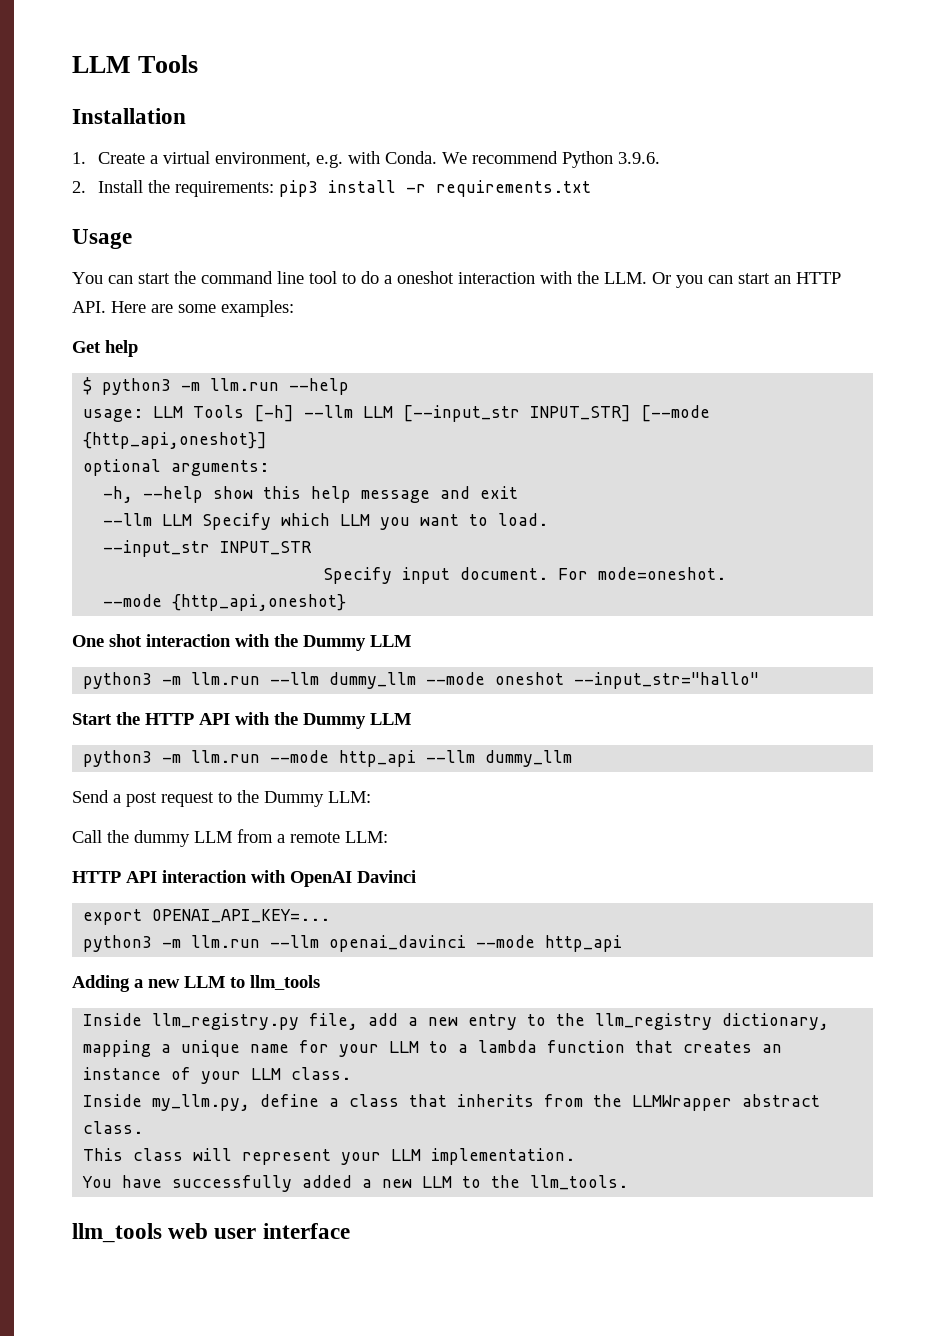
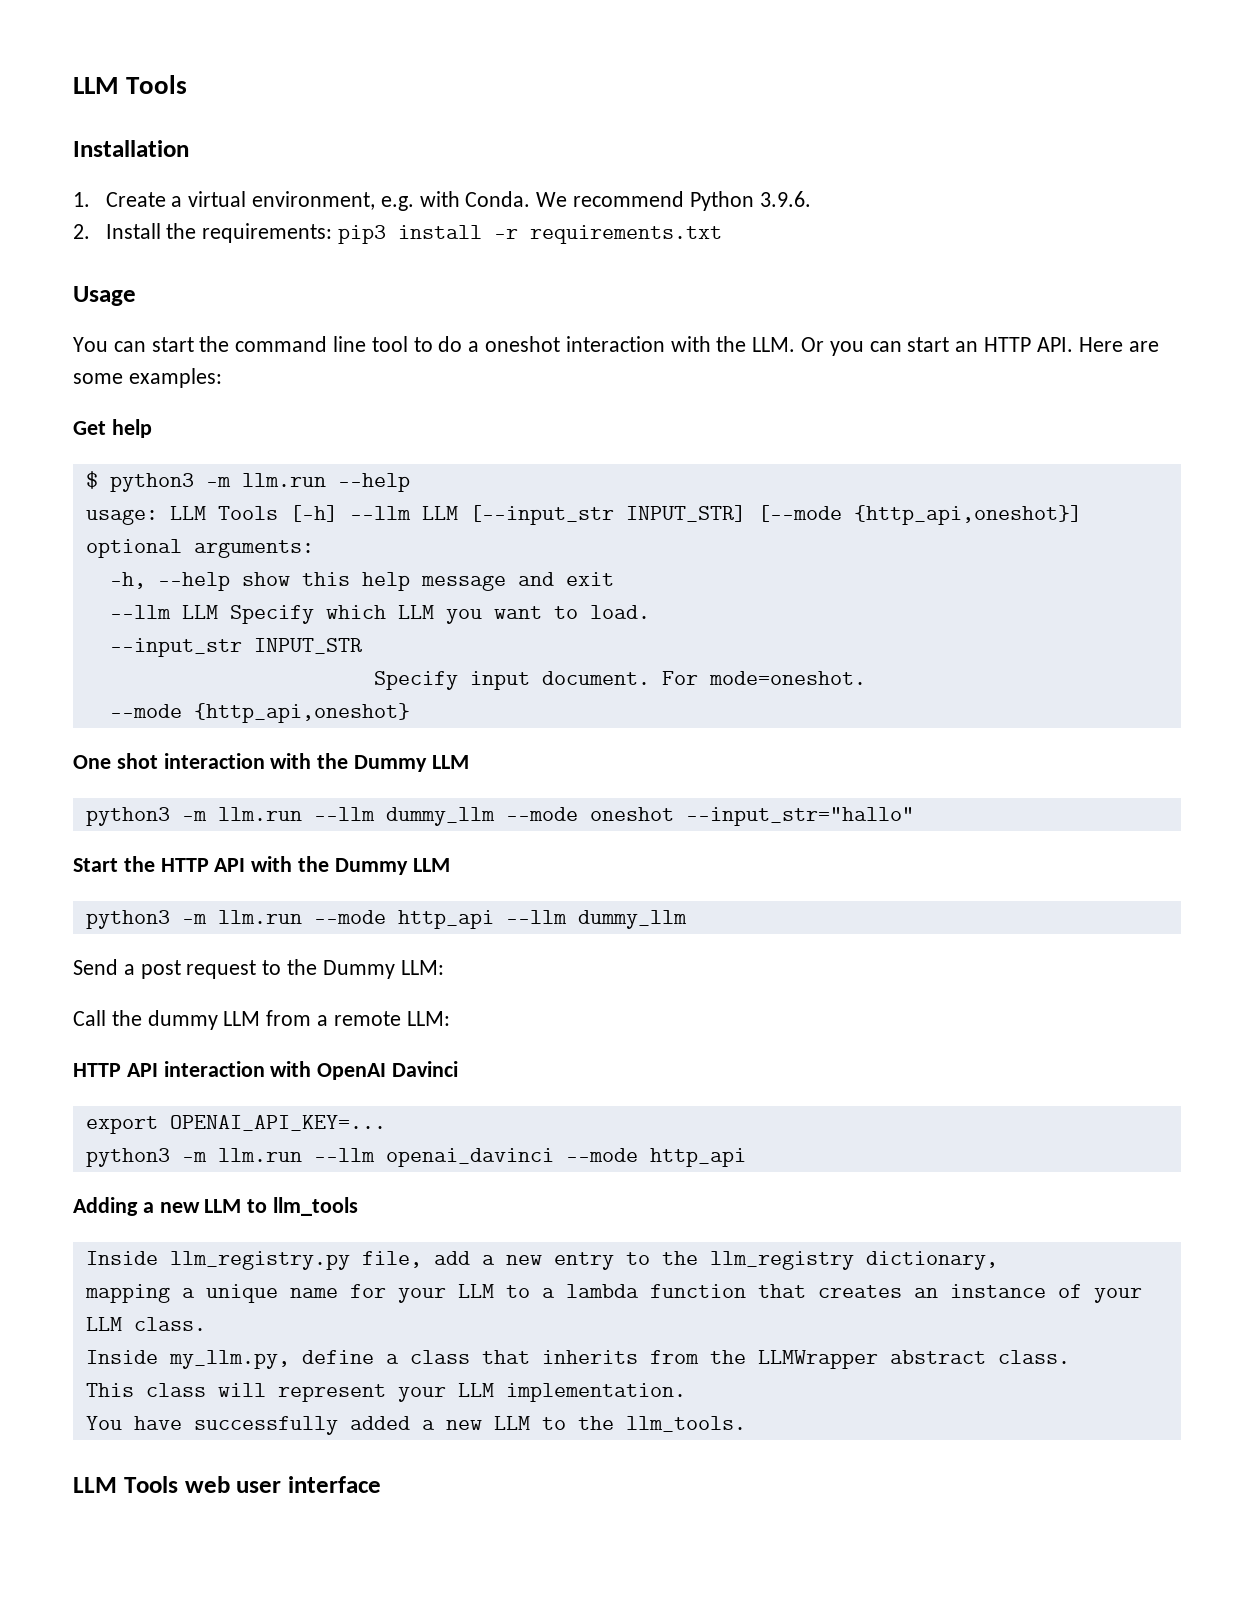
- llm_tools web user interface
+ LLM Tools web user interface

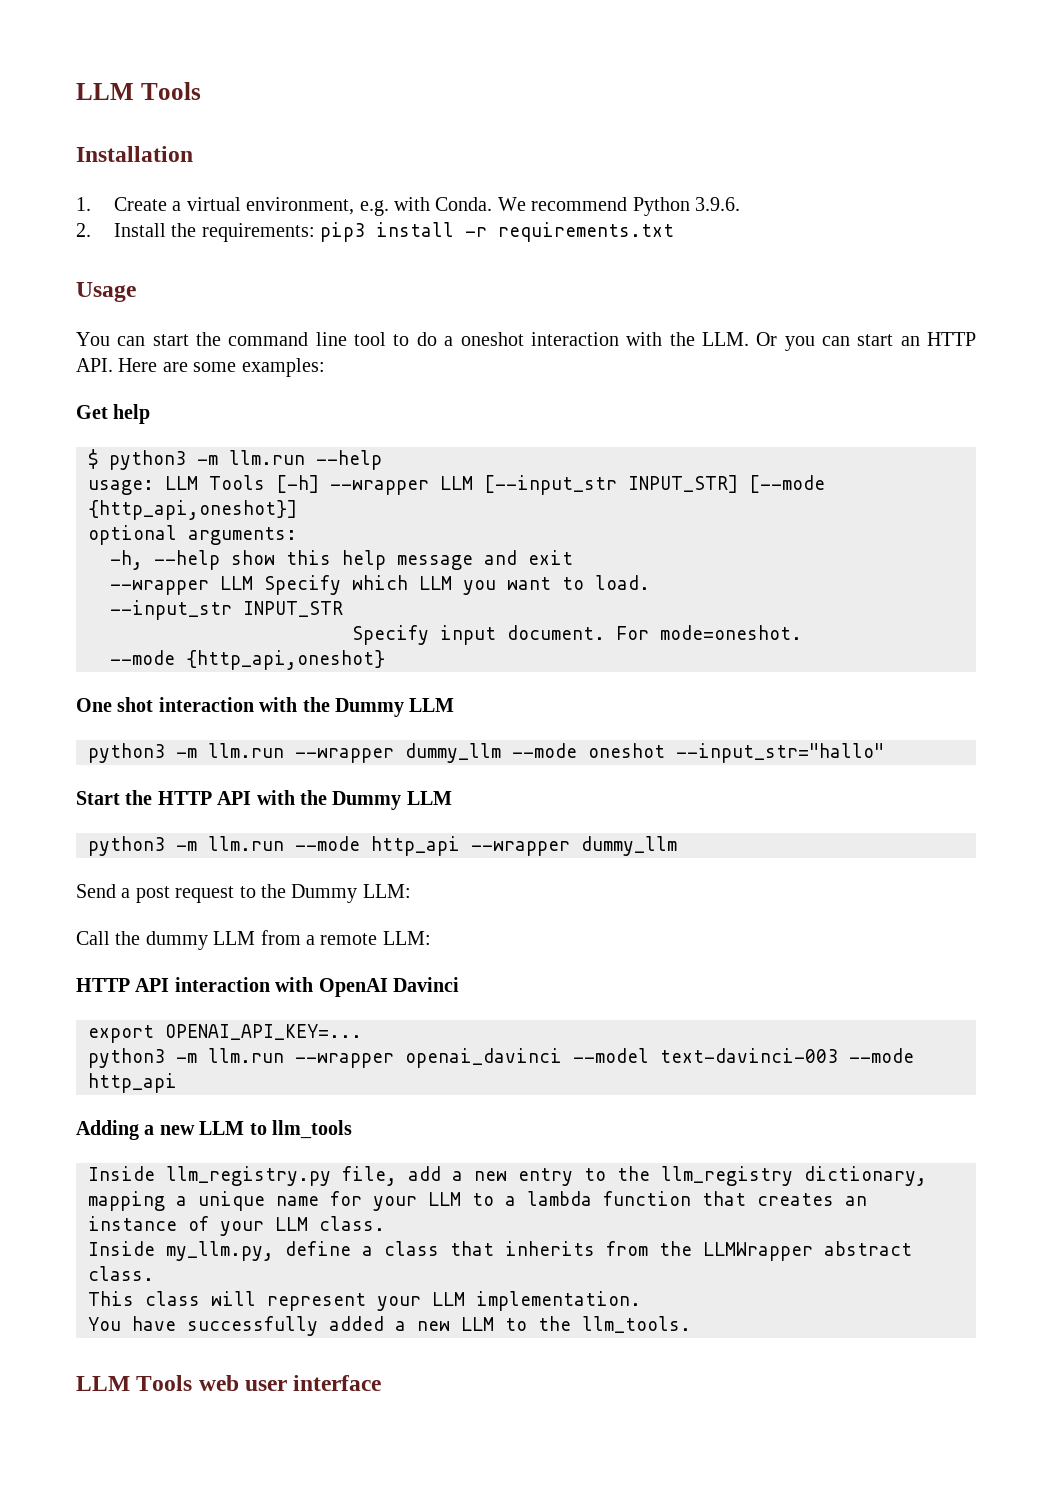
- usage: LLM Tools [-h] --llm LLM [--input_str INPUT_STR] [--mode {http_api,oneshot}]
+ usage: LLM Tools [-h] --wrapper LLM [--input_str INPUT_STR] [--mode {http_api,oneshot}]
- --llm LLM Specify which LLM you want to load.
+ --wrapper LLM Specify which LLM you want to load.
- python3 -m llm.run --llm dummy_llm --mode oneshot --input_str="hallo"
+ python3 -m llm.run --wrapper dummy_llm --mode oneshot --input_str="hallo"
- python3 -m llm.run --mode http_api --llm dummy_llm
+ python3 -m llm.run --mode http_api --wrapper dummy_llm
- python3 -m llm.run --llm openai_davinci --mode http_api
+ python3 -m llm.run --wrapper openai_davinci --model text-davinci-003 --mode http_api

